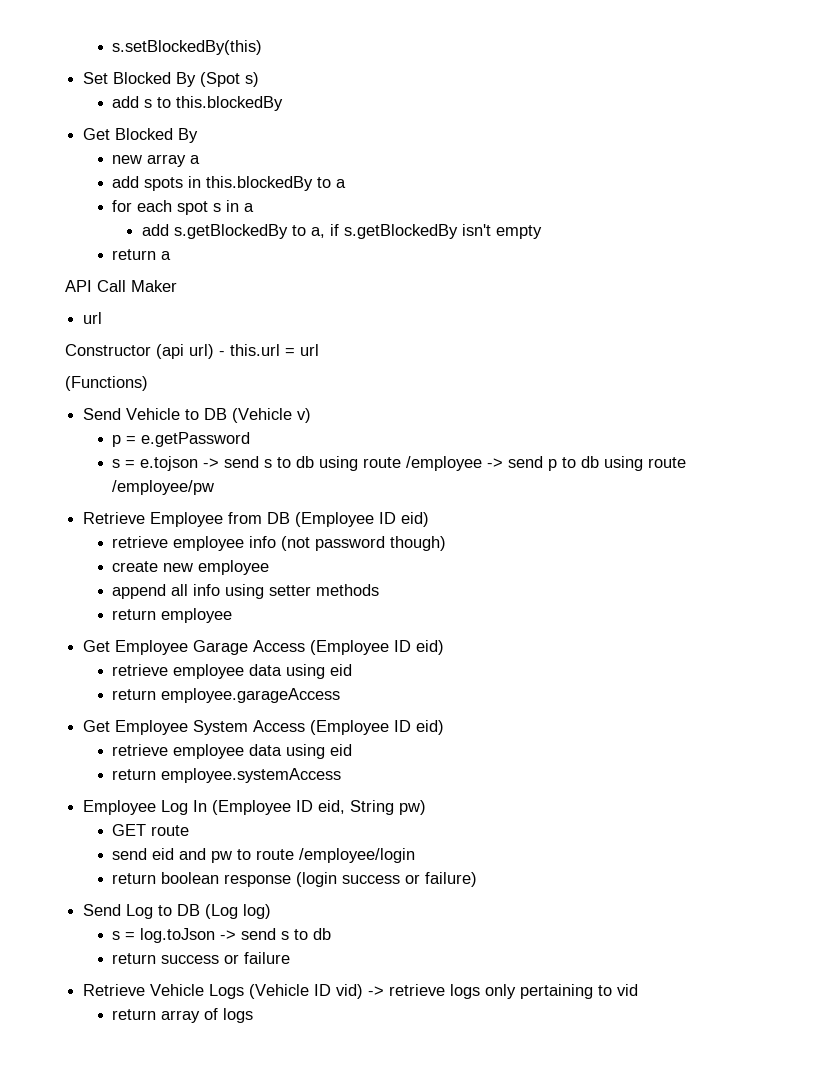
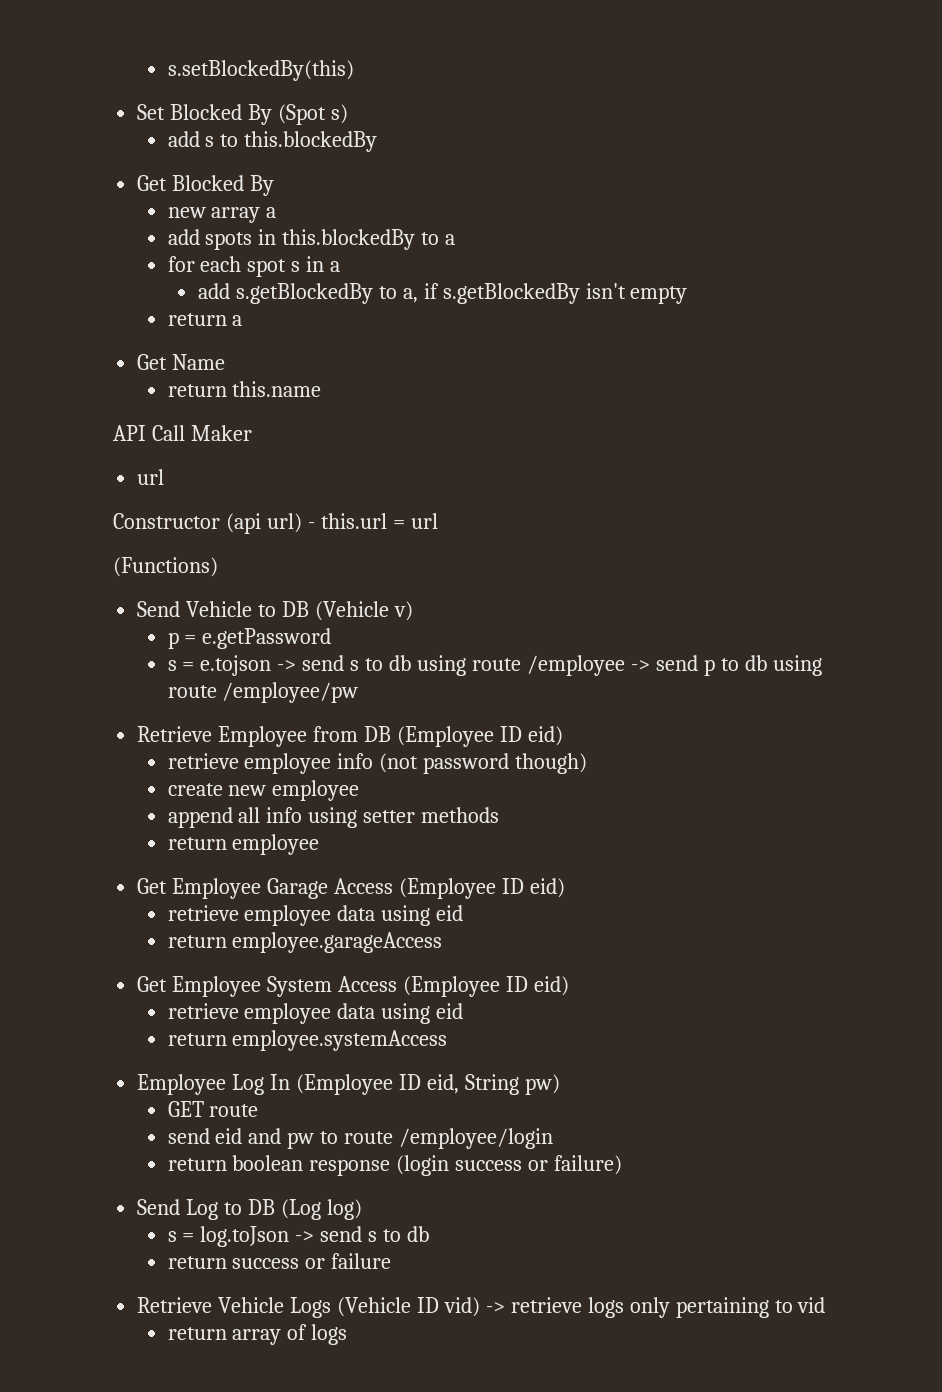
+ Get Name
+ return this.name

